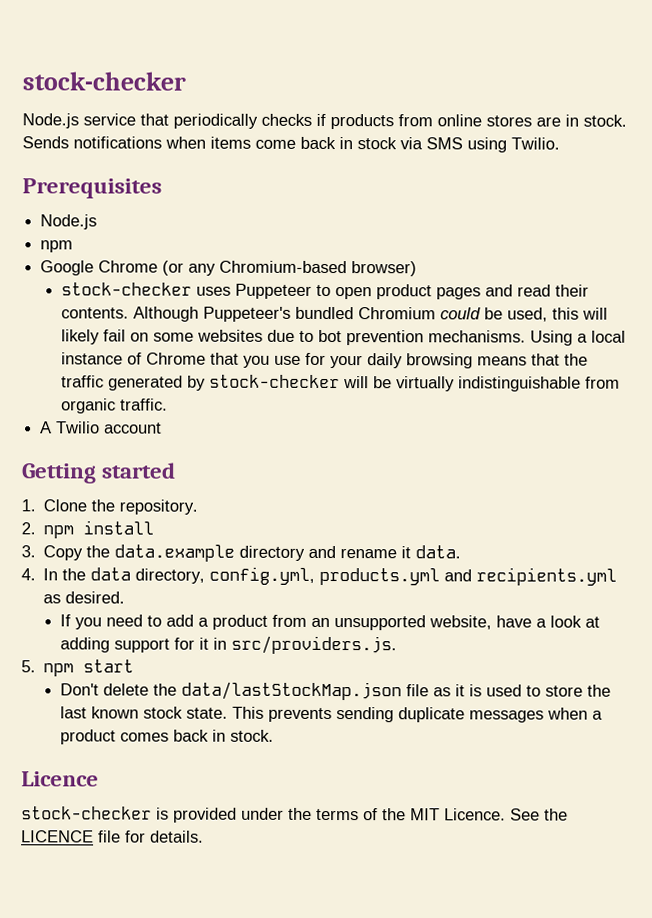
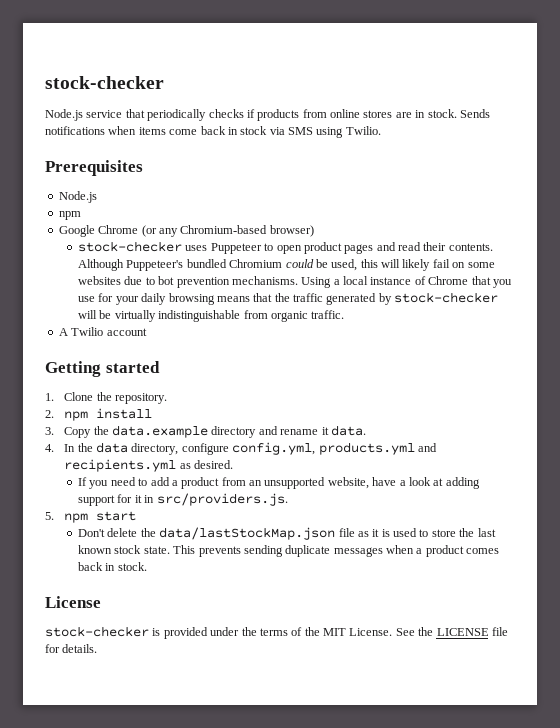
- 4. In the data directory, config.yml, products.yml and recipients.yml as desired.
+ 4. In the data directory, configure config.yml, products.yml and recipients.yml as desired.
- Licence
+ License
- stock-checker is provided under the terms of the MIT Licence.
+ stock-checker is provided under the terms of the MIT License.
- See the LICENCE file for details.
+ See the LICENSE file for details.

